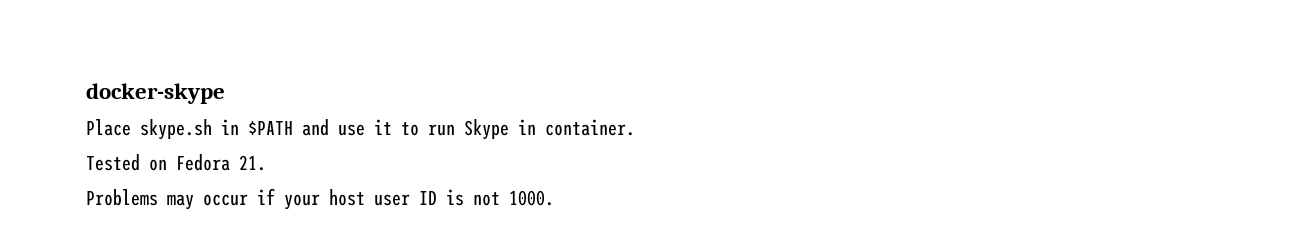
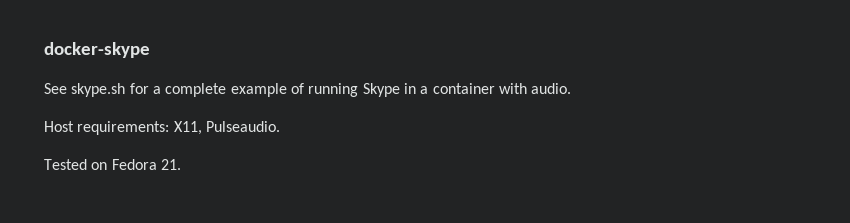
- Place skype.sh in $PATH and use it to run Skype in container.
+ See skype.sh for a complete example of running Skype in a container with audio.
+ Host requirements: X11, Pulseaudio.
  Tested on Fedora 21.
- Problems may occur if your host user ID is not 1000.

